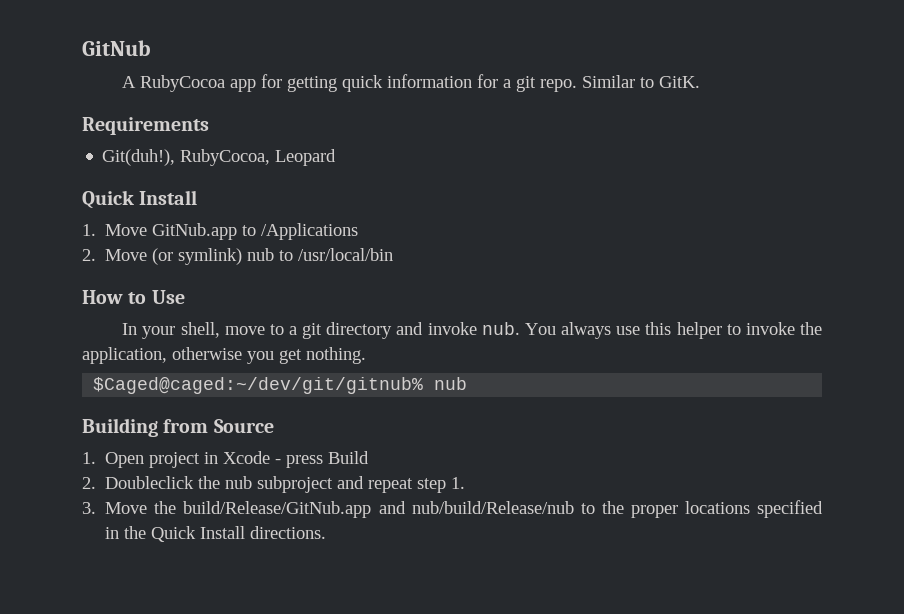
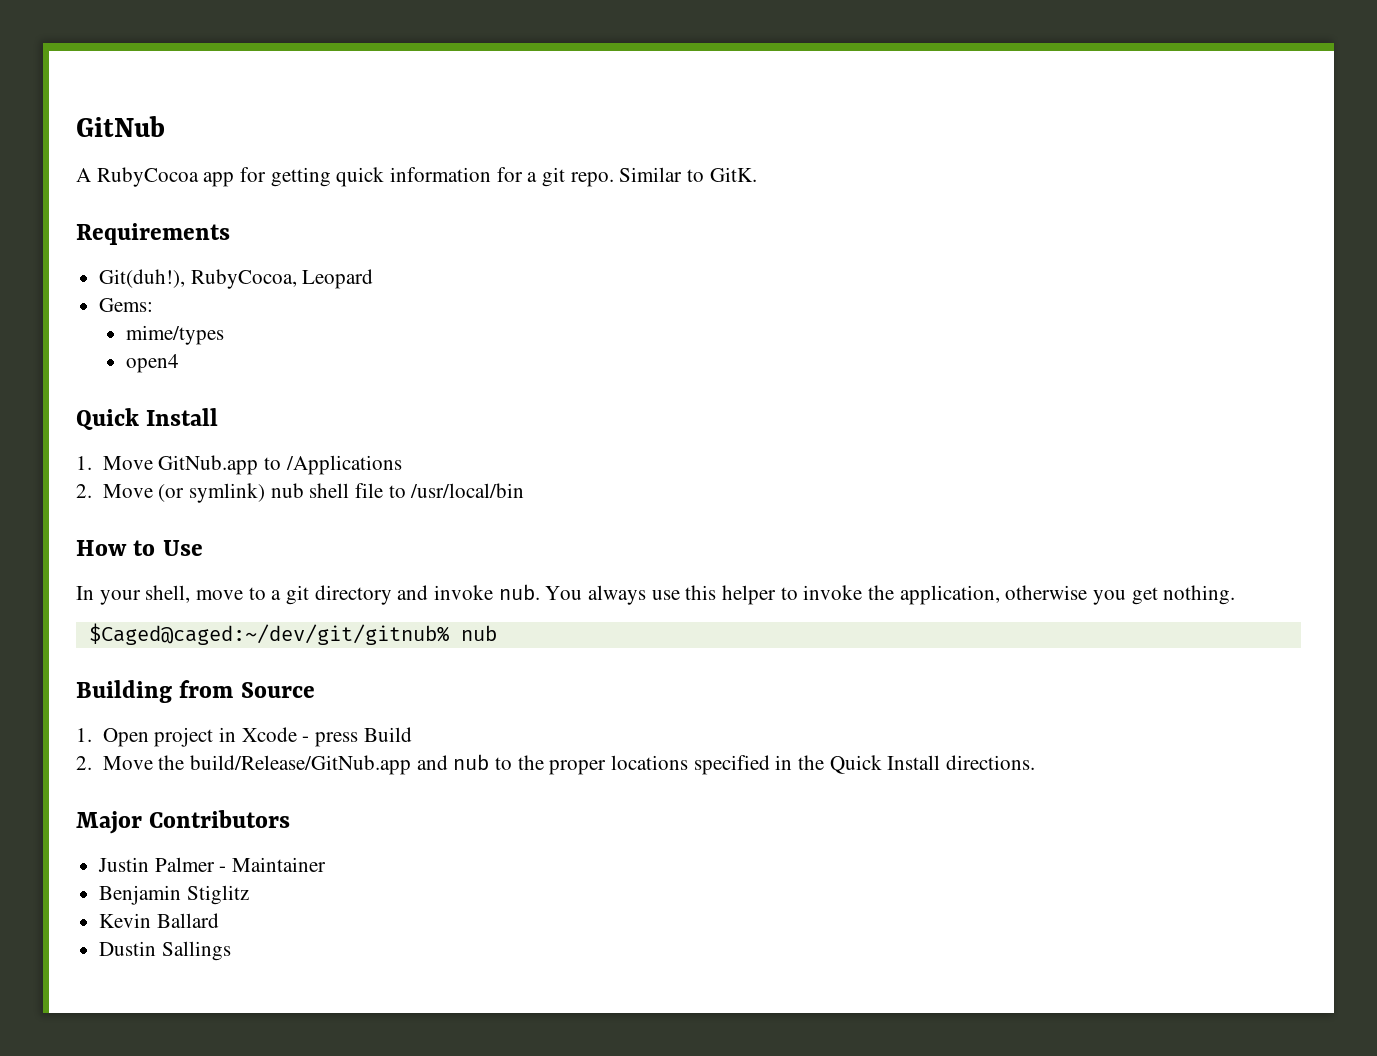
+ Gems:
+ mime/types
+ open4
- 2. Move (or symlink) nub to /usr/local/bin
+ 2. Move (or symlink) nub shell file to /usr/local/bin
- 2. Doubleclick the nub subproject and repeat step 1.
- 3. Move the build/Release/GitNub.app and nub/build/Release/nub to the proper locations specified in the Quick Install directions.
+ 2. Move the build/Release/GitNub.app and nub to the proper locations specified in the Quick Install directions.
+ Major Contributors
+ Justin Palmer - Maintainer
+ Benjamin Stiglitz
+ Kevin Ballard
+ Dustin Sallings

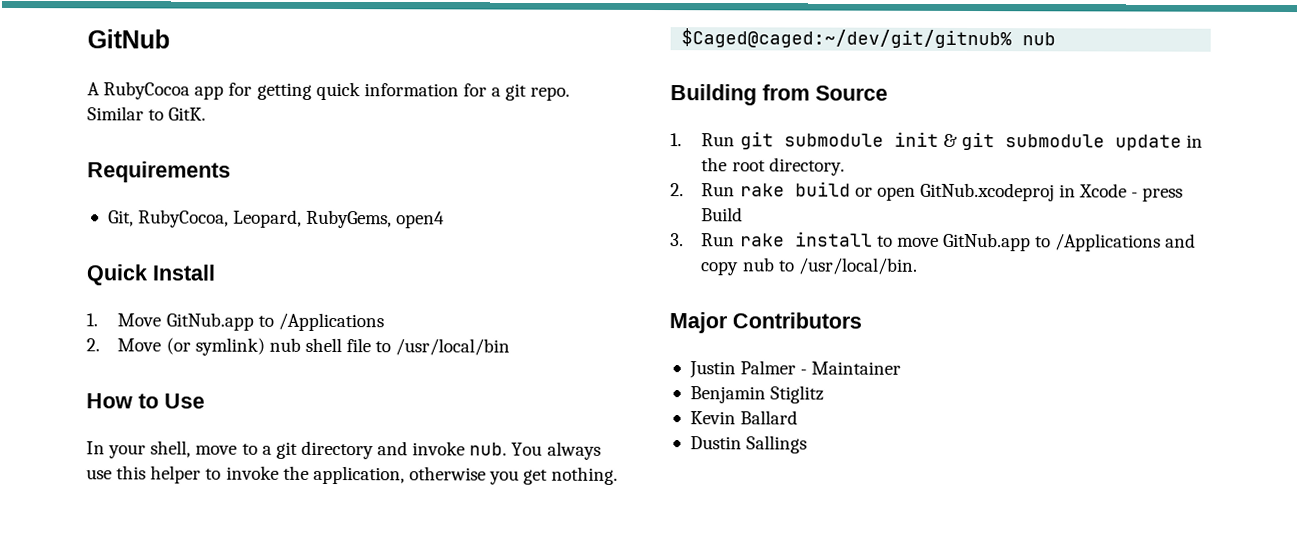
- Git(duh!), RubyCocoa, Leopard
- Gems:
- mime/types
- open4
+ Git, RubyCocoa, Leopard, RubyGems, open4
- 1. Open project in Xcode - press Build
+ 1. Run git submodule init & git submodule update in the root directory.
+ 2. Run rake build or open GitNub.xcodeproj in Xcode - press Build
- 2. Move the build/Release/GitNub.app and nub to the proper locations specified in the Quick Install directions.
+ 3. Run rake install to move GitNub.app to /Applications and copy nub to /usr/local/bin.

